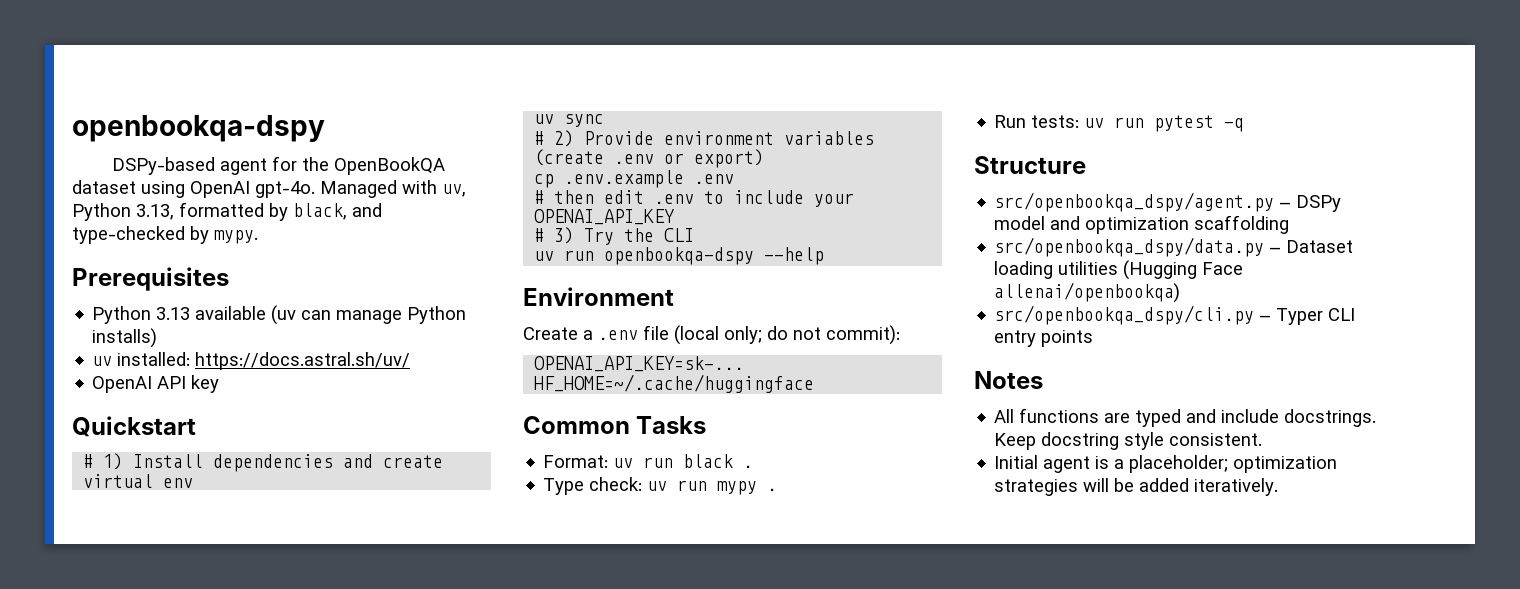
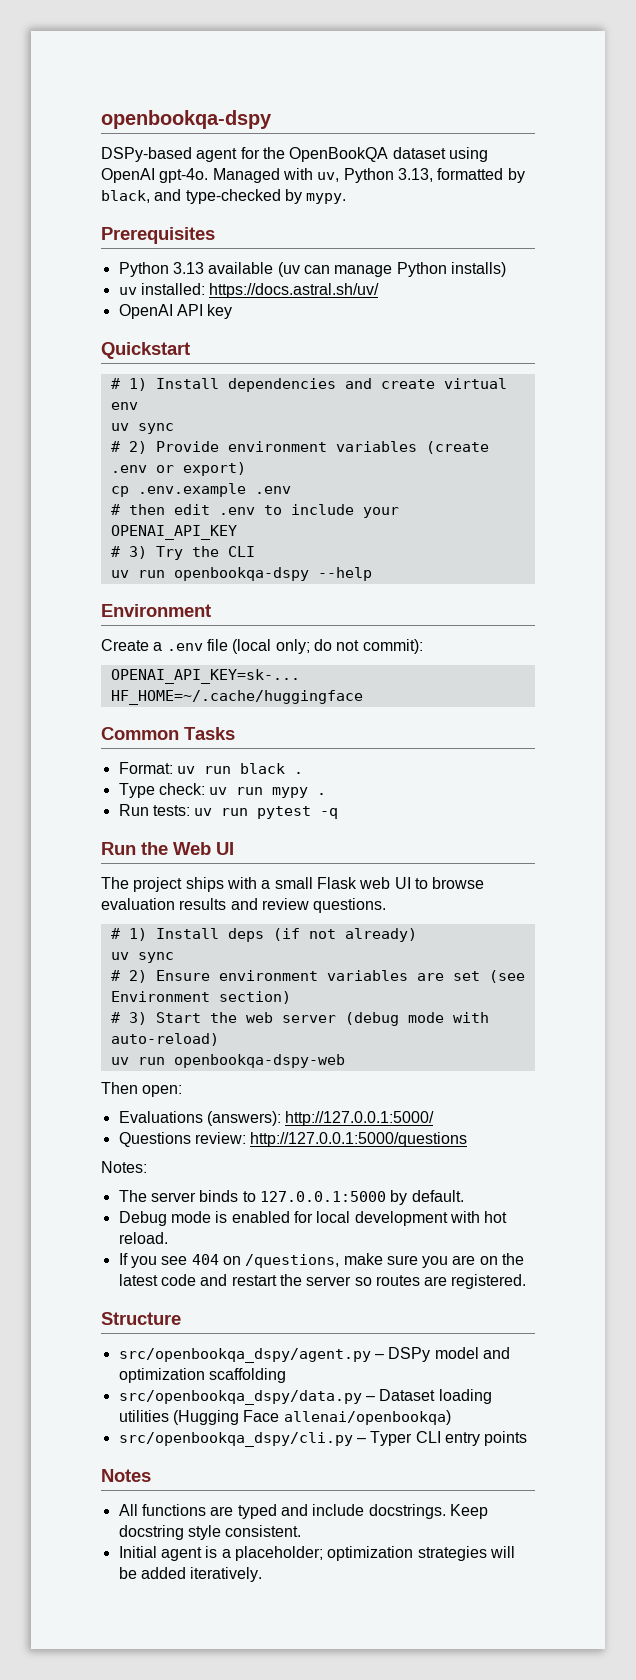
+ Run the Web UI
+ The project ships with a small Flask web UI to browse evaluation results and review questions.
+ # 1) Install deps (if not already)
+ uv sync
+ # 2) Ensure environment variables are set (see Environment section)
+ # 3) Start the web server (debug mode with auto-reload)
+ uv run openbookqa-dspy-web
+ Then open:
+ Evaluations (answers): http://127.0.0.1:5000/
+ Questions review: http://127.0.0.1:5000/questions
+ Notes:
+ The server binds to 127.0.0.1:5000 by default.
+ Debug mode is enabled for local development with hot reload.
+ If you see 404 on /questions, make sure you are on the latest code and restart the server so routes are registered.

